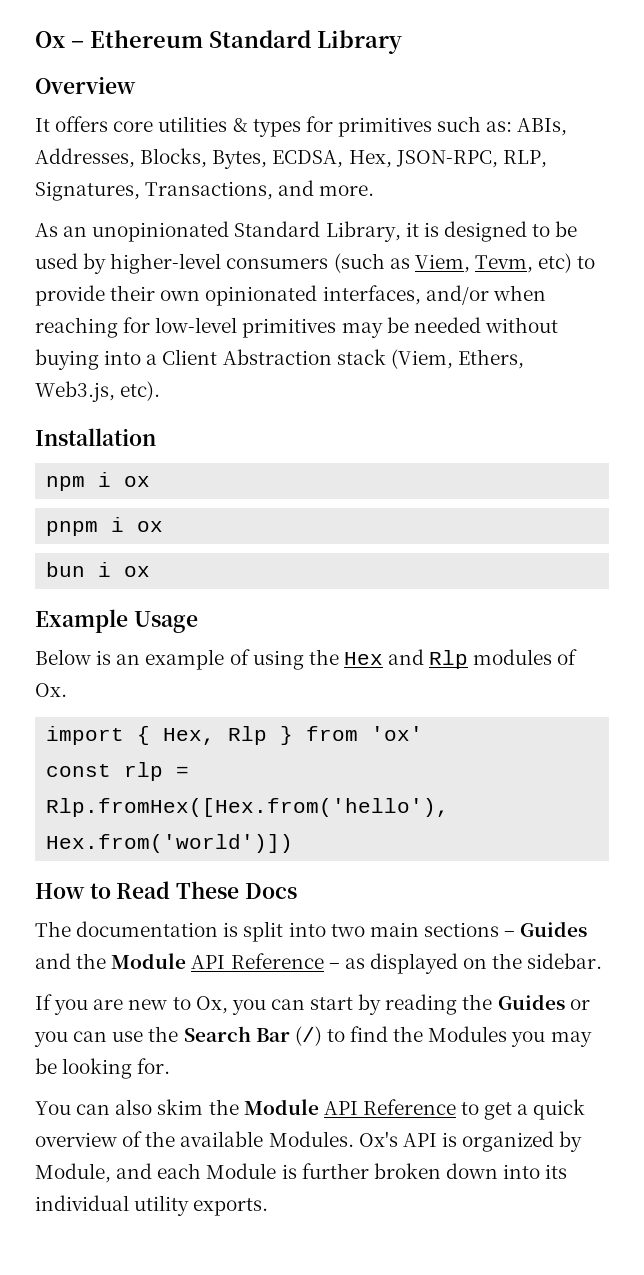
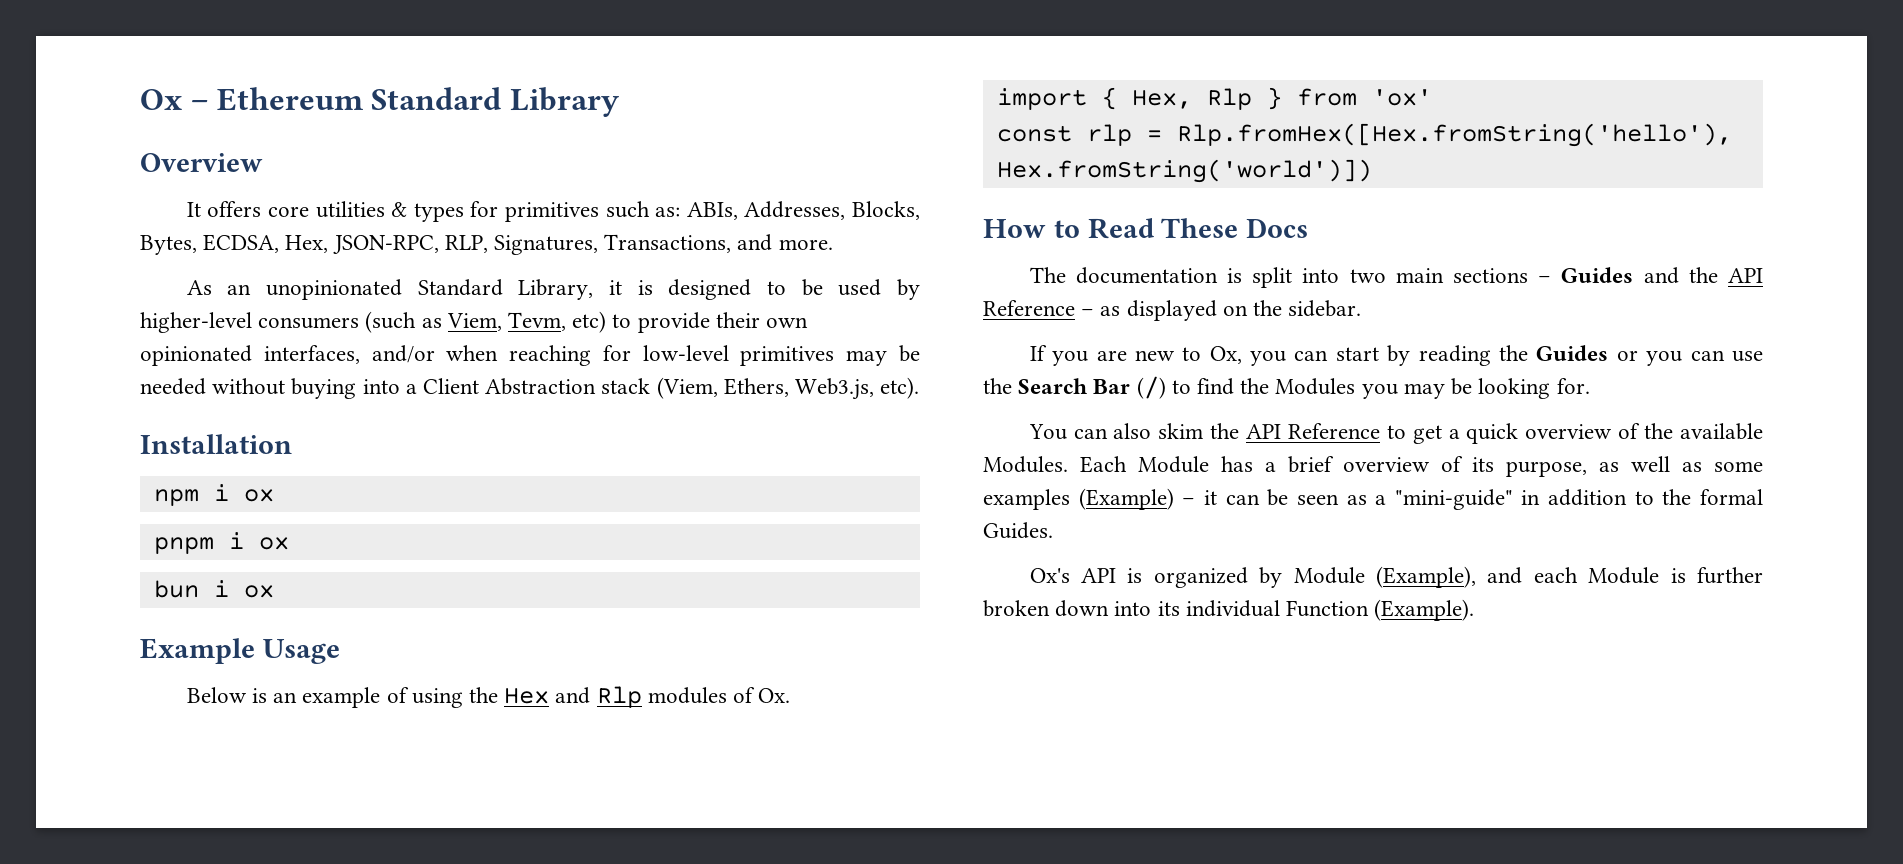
- const rlp = Rlp.fromHex([Hex.from('hello'), Hex.from('world')])
+ const rlp = Rlp.fromHex([Hex.fromString('hello'), Hex.fromString('world')])
- The documentation is split into two main sections – Guides and the Module API Reference – as displayed on the sidebar.
+ The documentation is split into two main sections – Guides and the API Reference – as displayed on the sidebar.
- You can also skim the Module API Reference to get a quick overview of the available Modules. Ox's API is organized by Module, and each Module is further broken down into its individual utility exports.
+ You can also skim the API Reference to get a quick overview of the available Modules. Each Module has a brief overview of its purpose, as well as some examples (Example) – it can be seen as a "mini-guide" in addition to the formal Guides.
+ Ox's API is organized by Module (Example), and each Module is further broken down into its individual Function (Example).

